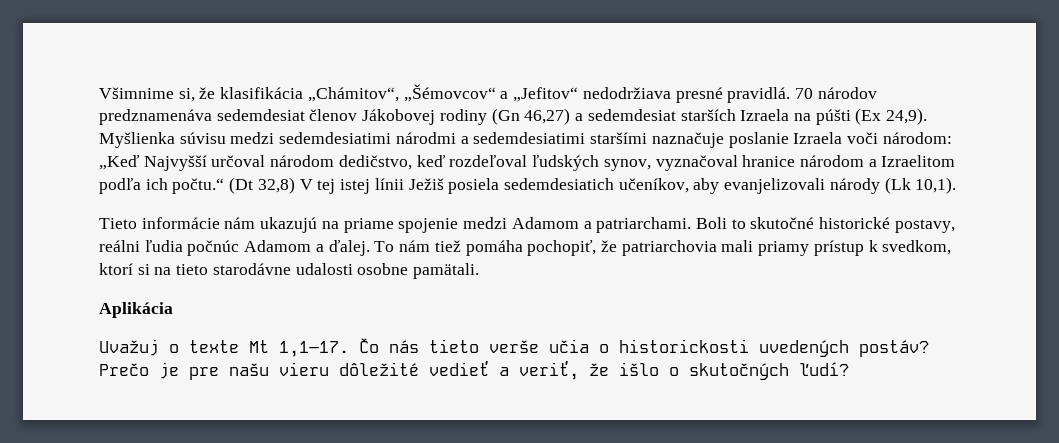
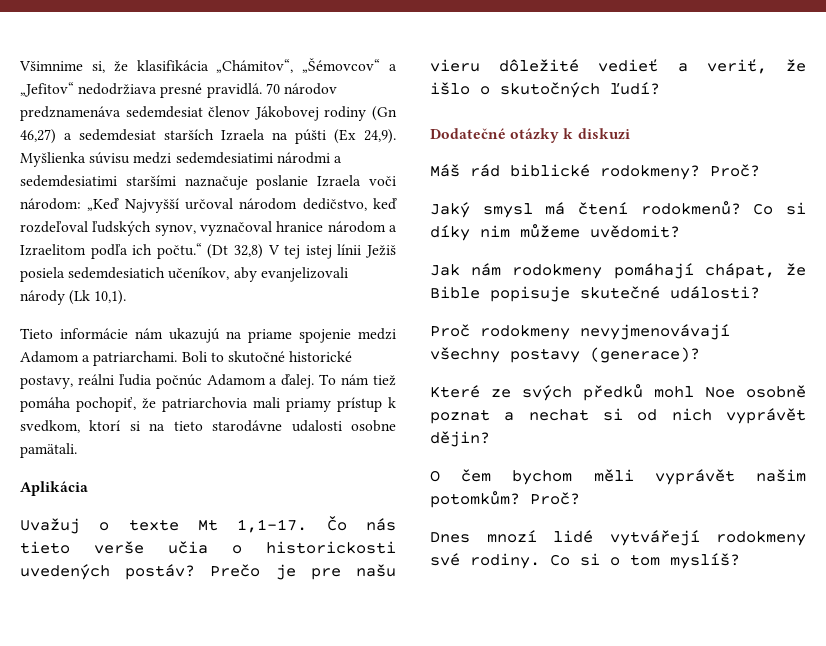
+ Dodatečné otázky k diskuzi
+ Máš rád biblické rodokmeny? Proč?
+ Jaký smysl má čtení rodokmenů? Co si díky nim můžeme uvědomit?
+ Jak nám rodokmeny pomáhají chápat, že Bible popisuje skutečné události?
+ Proč rodokmeny nevyjmenovávají všechny postavy (generace)?
+ Které ze svých předků mohl Noe osobně poznat a nechat si od nich vyprávět dějin?
+ O čem bychom měli vyprávět našim potomkům? Proč?
+ Dnes mnozí lidé vytvářejí rodokmeny své rodiny. Co si o tom myslíš?

